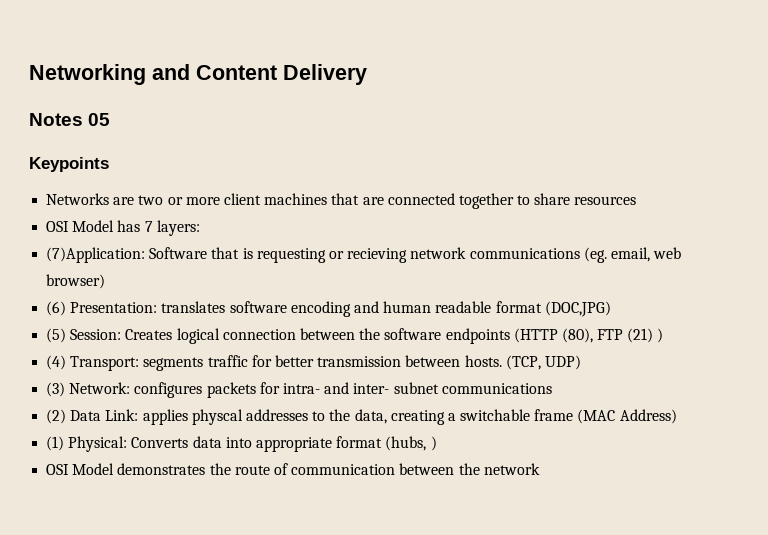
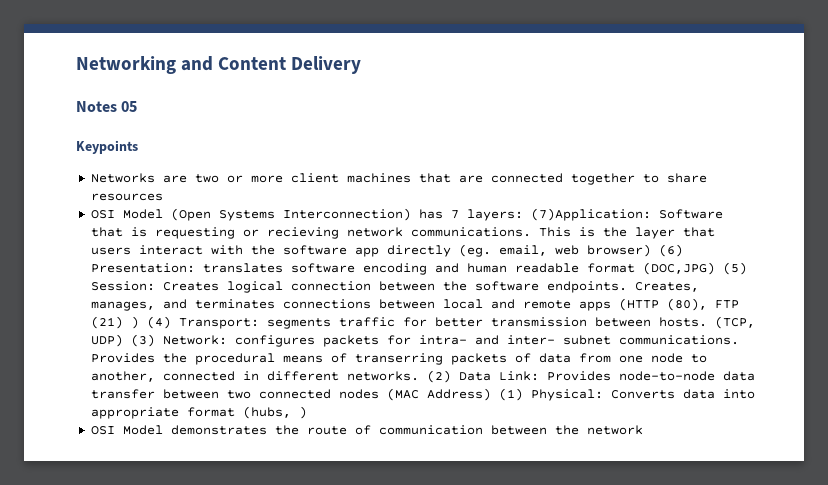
- OSI Model has 7 layers:
- (7)Application: Software that is requesting or recieving network communications (eg. email, web browser)
- (6) Presentation: translates software encoding and human readable format (DOC,JPG)
- (5) Session: Creates logical connection between the software endpoints (HTTP (80), FTP (21) )
- (4) Transport: segments traffic for better transmission between hosts.
+ OSI Model (Open Systems Interconnection) has 7 layers: (7)Application: Software that is requesting or recieving network communications. This is the layer that users interact with the software app directly (eg. email, web browser) (6) Presentation: translates software encoding and human readable format (DOC,JPG) (5) Session: Creates logical connection between the software endpoints. Creates, manages, and terminates connections between local and remote apps (HTTP (80), FTP (21) ) (4) Transport: segments traffic for better transmission between hosts.
- (TCP, UDP)
- (3) Network: configures packets for intra- and inter- subnet communications
- (2) Data Link: applies physcal addresses to the data, creating a switchable frame (MAC Address)
- (1) Physical: Converts data into appropriate format (hubs, )
+ (TCP, UDP) (3) Network: configures packets for intra- and inter- subnet communications. Provides the procedural means of transerring packets of data from one node to another, connected in different networks. (2) Data Link: Provides node-to-node data transfer between two connected nodes (MAC Address) (1) Physical: Converts data into appropriate format (hubs, )

